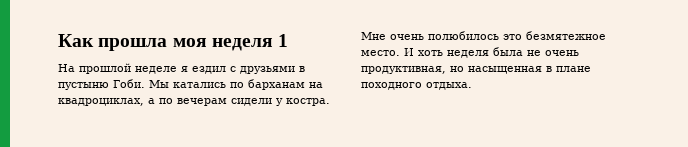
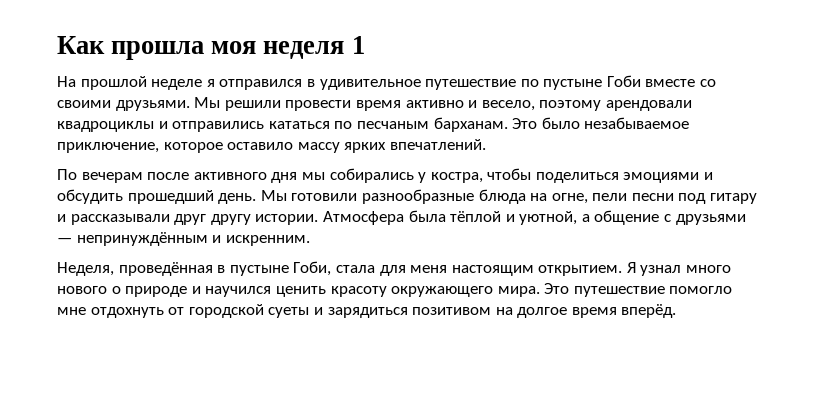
- На прошлой неделе я ездил с друзьями в пустыню Гоби. Мы катались по барханам на квадроциклах, а по вечерам сидели у костра. Мне очень полюбилось это безмятежное место. И хоть неделя была не очень продуктивная, но насыщенная в плане походного отдыха.
+ На прошлой неделе я отправился в удивительное путешествие по пустыне Гоби вместе со своими друзьями. Мы решили провести время активно и весело, поэтому арендовали квадроциклы и отправились кататься по песчаным барханам. Это было незабываемое приключение, которое оставило массу ярких впечатлений.
+ По вечерам после активного дня мы собирались у костра, чтобы поделиться эмоциями и обсудить прошедший день. Мы готовили разнообразные блюда на огне, пели песни под гитару и рассказывали друг другу истории. Атмосфера была тёплой и уютной, а общение с друзьями — непринуждённым и искренним.
+ Неделя, проведённая в пустыне Гоби, стала для меня настоящим открытием. Я узнал много нового о природе и научился ценить красоту окружающего мира. Это путешествие помогло мне отдохнуть от городской суеты и зарядиться позитивом на долгое время вперёд.

